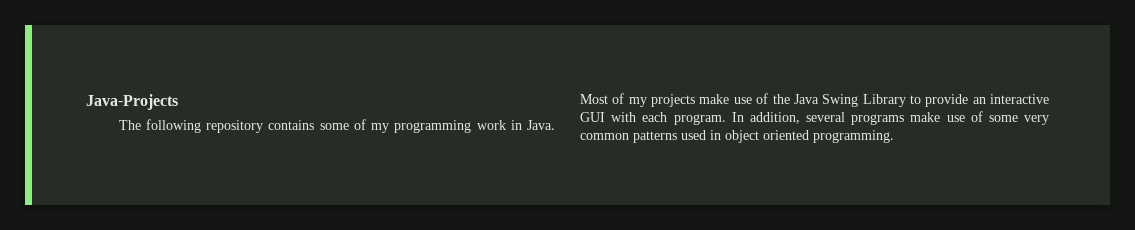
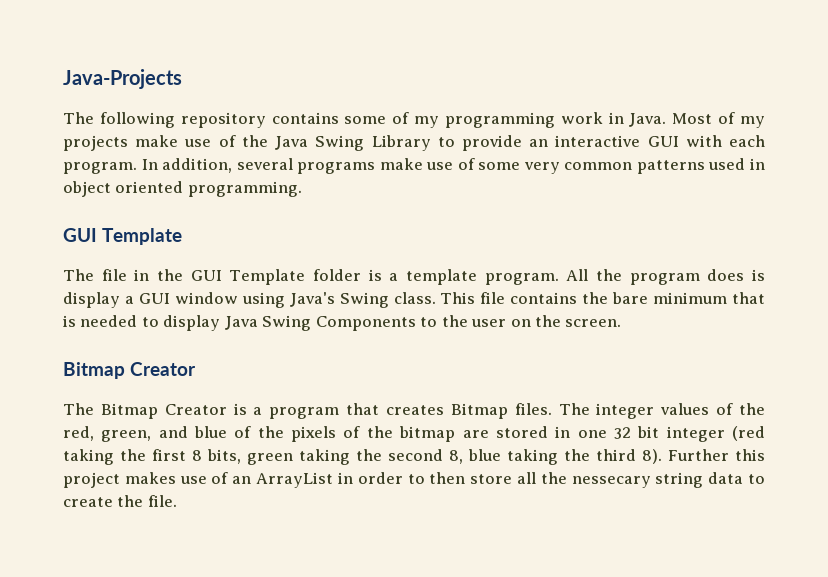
  In addition, several programs make use of some very common patterns used in object oriented programming.
+ GUI Template
+ The file in the GUI Template folder is a template program. All the program does is display a GUI window using Java's Swing class. This file contains the bare minimum that is needed to display Java Swing Components to the user on the screen.
+ Bitmap Creator
+ The Bitmap Creator is a program that creates Bitmap files. The integer values of the red, green, and blue of the pixels of the bitmap are stored in one 32 bit integer (red taking the first 8 bits, green taking the second 8, blue taking the third 8). Further this project makes use of an ArrayList in order to then store all the nessecary string data to create the file.

